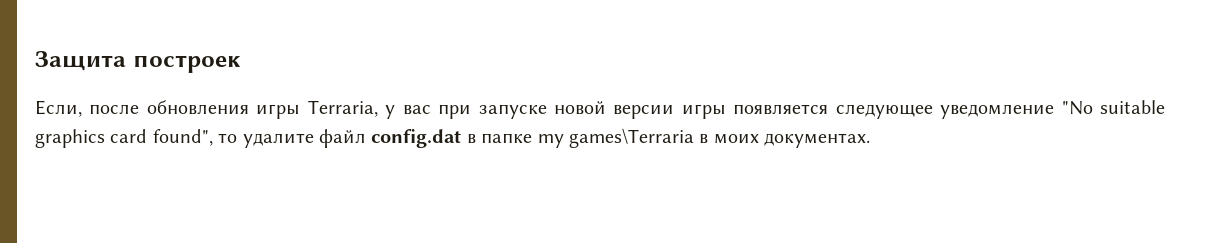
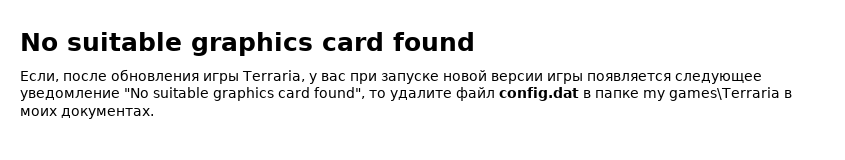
- Защита построек
+ No suitable graphics card found

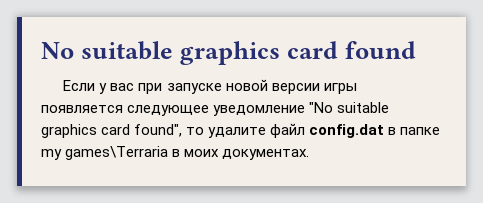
- Если, после обновления игры Terraria, у вас при запуске новой версии игры появляется следующее уведомление "No suitable graphics card found", то удалите файл config.dat в папке my games\Terraria в моих документах.
+ Если у вас при запуске новой версии игры появляется следующее уведомление "No suitable graphics card found", то удалите файл config.dat в папке my games\Terraria в моих документах.

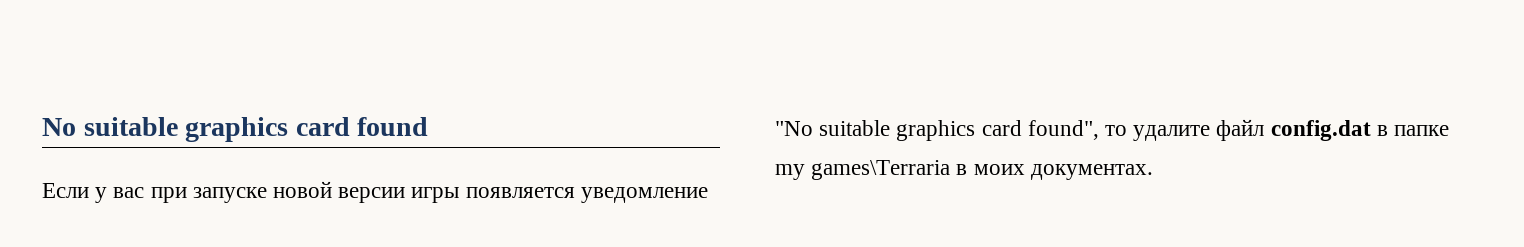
- Если у вас при запуске новой версии игры появляется следующее уведомление "No suitable graphics card found", то удалите файл config.dat в папке my games\Terraria в моих документах.
+ Если у вас при запуске новой версии игры появляется уведомление "No suitable graphics card found", то удалите файл config.dat в папке my games\Terraria в моих документах.

